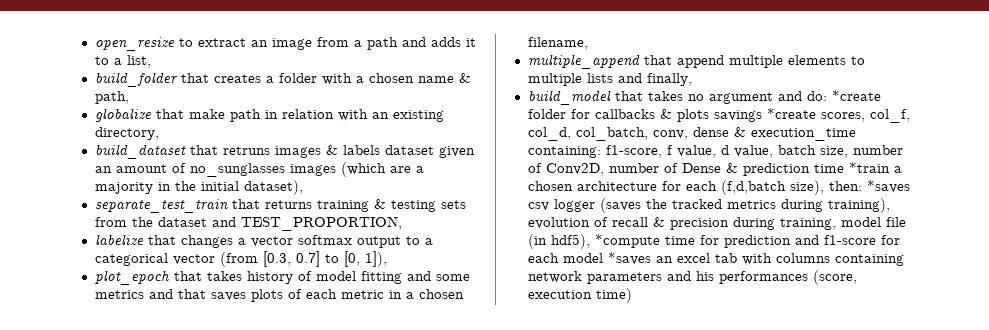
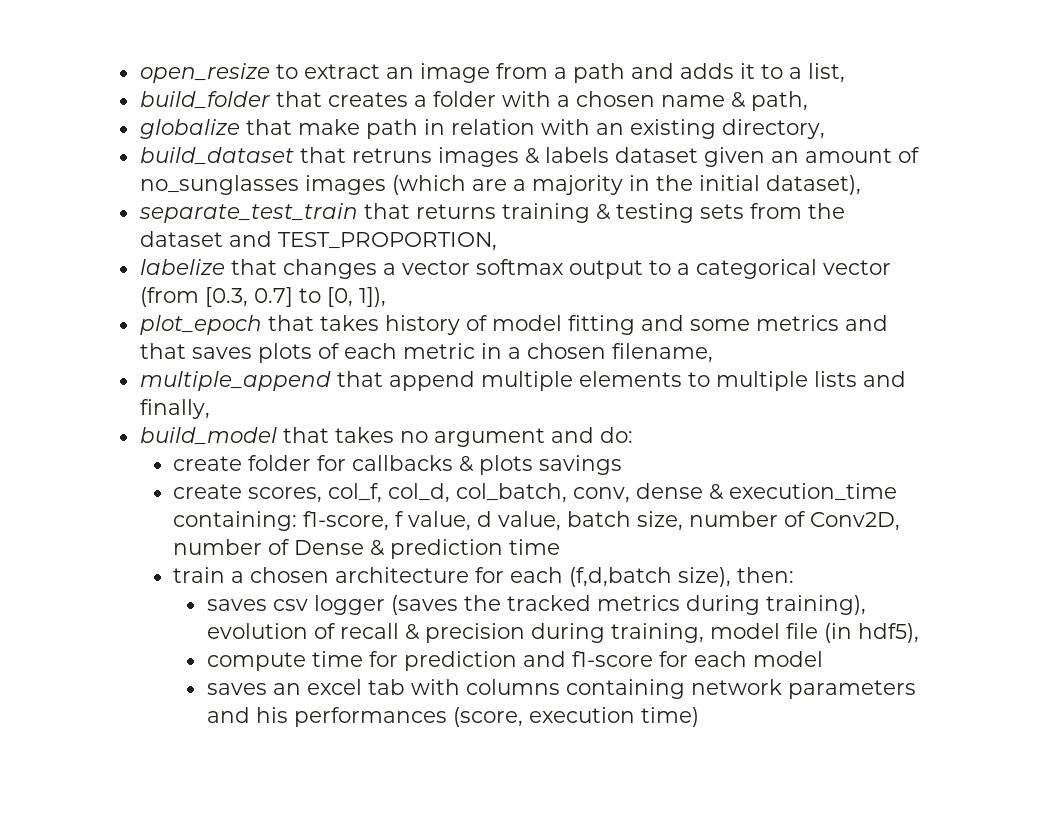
- build_model that takes no argument and do: *create folder for callbacks & plots savings *create scores, col_f, col_d, col_batch, conv, dense & execution_time containing:
+ build_model that takes no argument and do:
+ create folder for callbacks & plots savings
+ create scores, col_f, col_d, col_batch, conv, dense & execution_time containing:
- f1-score, f value, d value, batch size, number of Conv2D, number of Dense & prediction time *train a chosen architecture for each (f,d,batch size), then: *saves csv logger (saves the tracked metrics during training), evolution of recall & precision during training, model file (in hdf5), *compute time for prediction and f1-score for each model *saves an excel tab with columns containing network parameters and his performances (score, execution time)
+ f1-score, f value, d value, batch size, number of Conv2D, number of Dense & prediction time
+ train a chosen architecture for each (f,d,batch size), then:
+ saves csv logger (saves the tracked metrics during training), evolution of recall & precision during training, model file (in hdf5),
+ compute time for prediction and f1-score for each model
+ saves an excel tab with columns containing network parameters and his performances (score, execution time)

